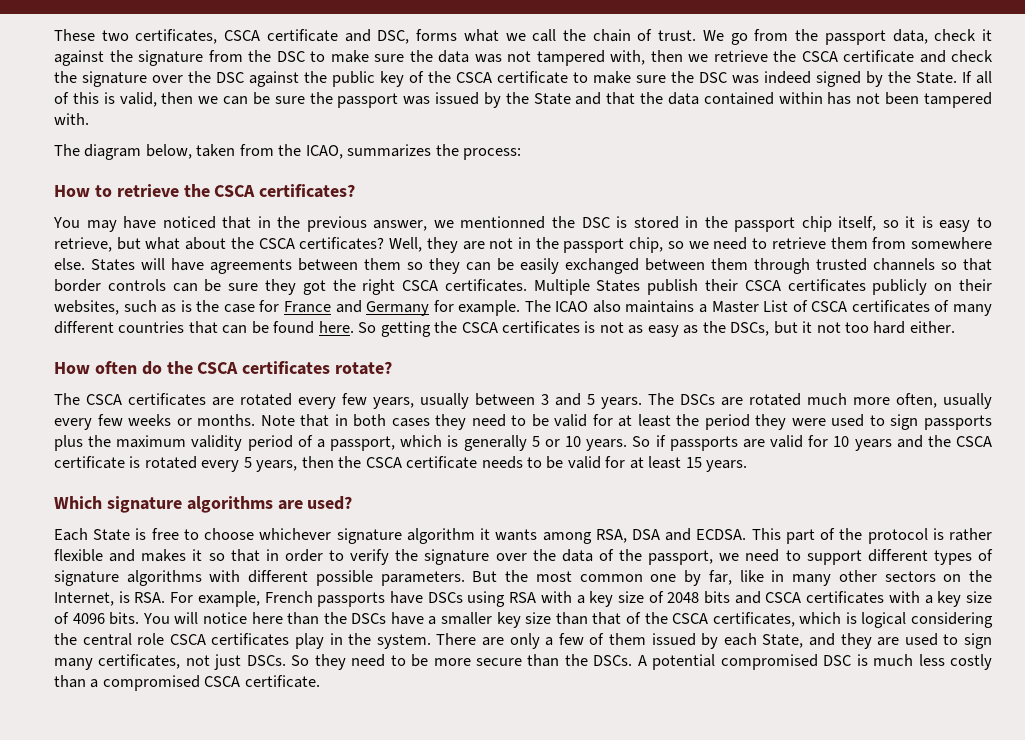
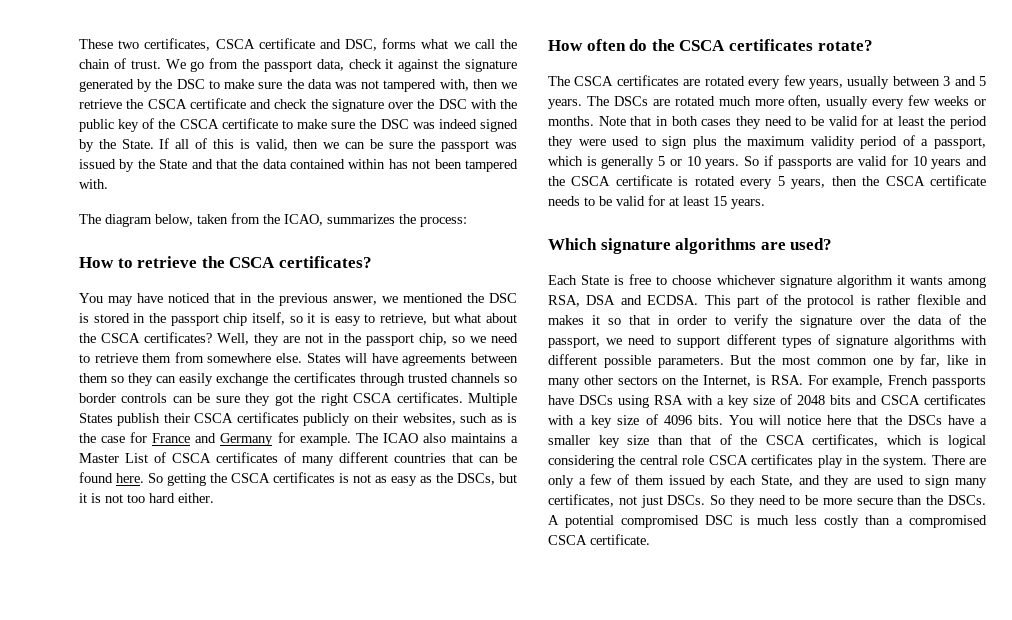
- We go from the passport data, check it against the signature from the DSC to make sure the data was not tampered with, then we retrieve the CSCA certificate and check the signature over the DSC against the public key of the CSCA certificate to make sure the DSC was indeed signed by the State.
+ We go from the passport data, check it against the signature generated by the DSC to make sure the data was not tampered with, then we retrieve the CSCA certificate and check the signature over the DSC with the public key of the CSCA certificate to make sure the DSC was indeed signed by the State.
- You may have noticed that in the previous answer, we mentionned the DSC is stored in the passport chip itself, so it is easy to retrieve, but what about the CSCA certificates?
+ You may have noticed that in the previous answer, we mentioned the DSC is stored in the passport chip itself, so it is easy to retrieve, but what about the CSCA certificates?
- States will have agreements between them so they can be easily exchanged between them through trusted channels so that border controls can be sure they got the right CSCA certificates.
+ States will have agreements between them so they can easily exchange the certificates through trusted channels so border controls can be sure they got the right CSCA certificates.
- So getting the CSCA certificates is not as easy as the DSCs, but it not too hard either.
+ So getting the CSCA certificates is not as easy as the DSCs, but it is not too hard either.
- Note that in both cases they need to be valid for at least the period they were used to sign passports plus the maximum validity period of a passport, which is generally 5 or 10 years.
+ Note that in both cases they need to be valid for at least the period they were used to sign plus the maximum validity period of a passport, which is generally 5 or 10 years.
- You will notice here than the DSCs have a smaller key size than that of the CSCA certificates, which is logical considering the central role CSCA certificates play in the system.
+ You will notice here that the DSCs have a smaller key size than that of the CSCA certificates, which is logical considering the central role CSCA certificates play in the system.

